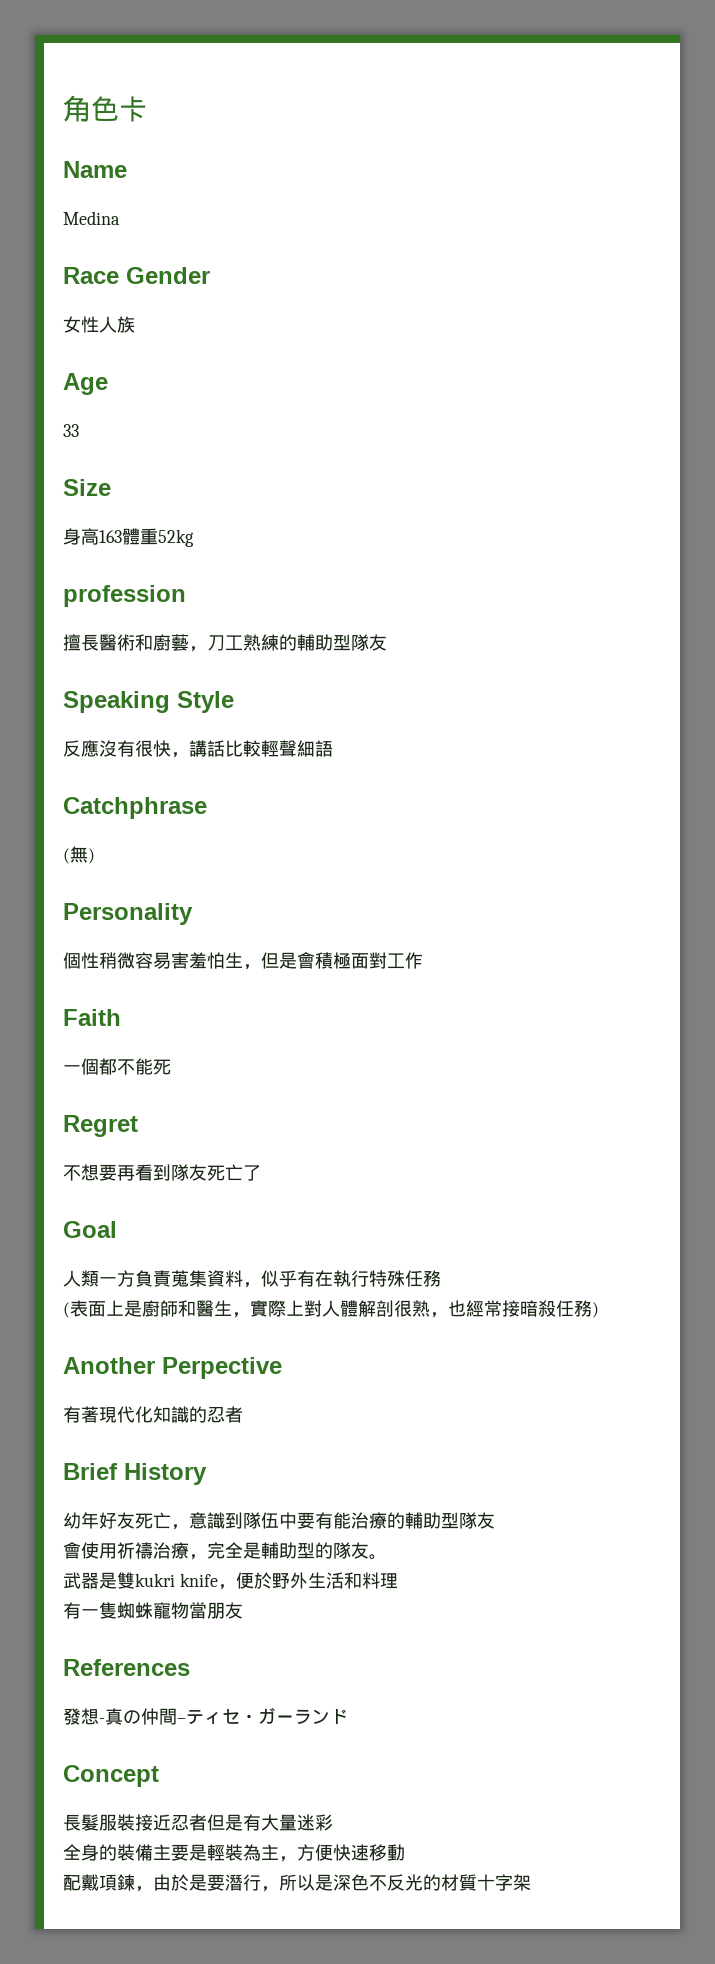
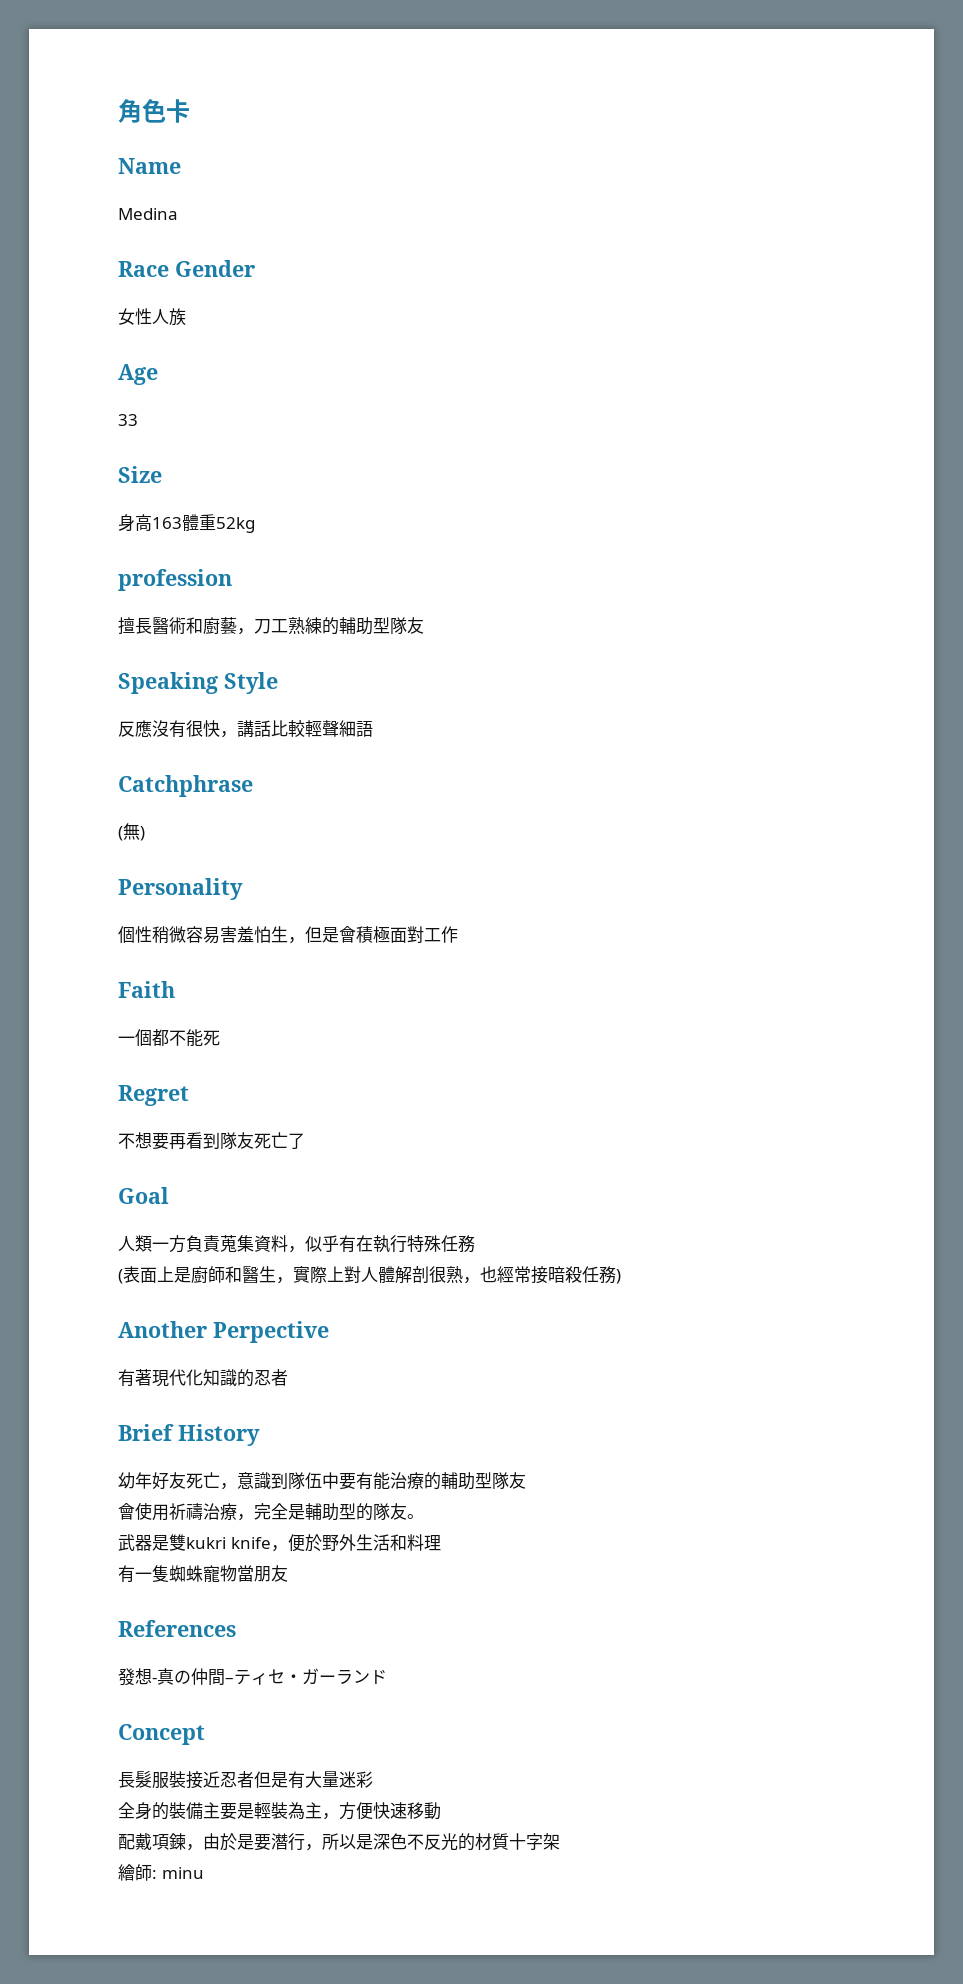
+ 繪師: minu

